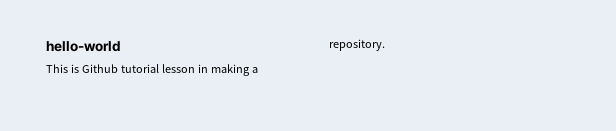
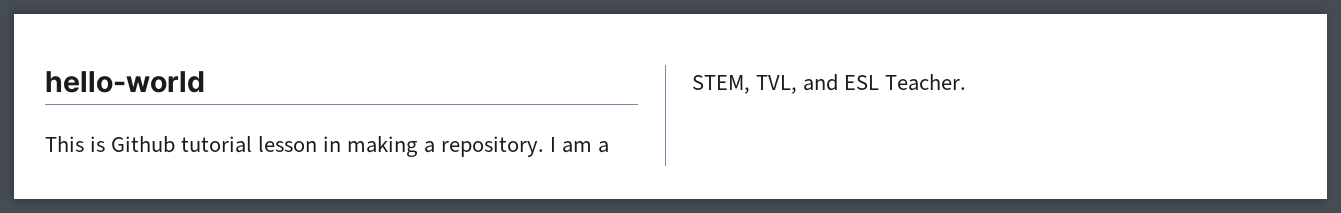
+ I am a STEM, TVL, and ESL Teacher.

